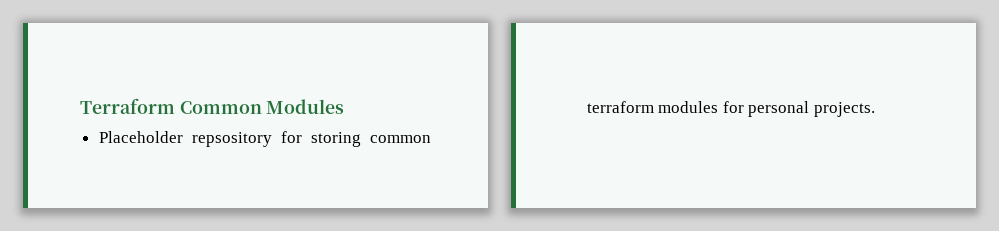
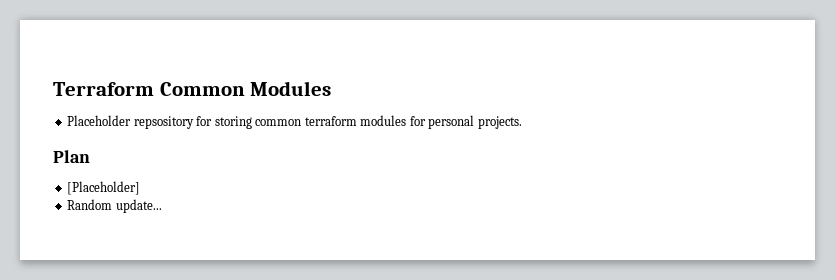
+ Plan
+ [Placeholder]
+ Random update...

